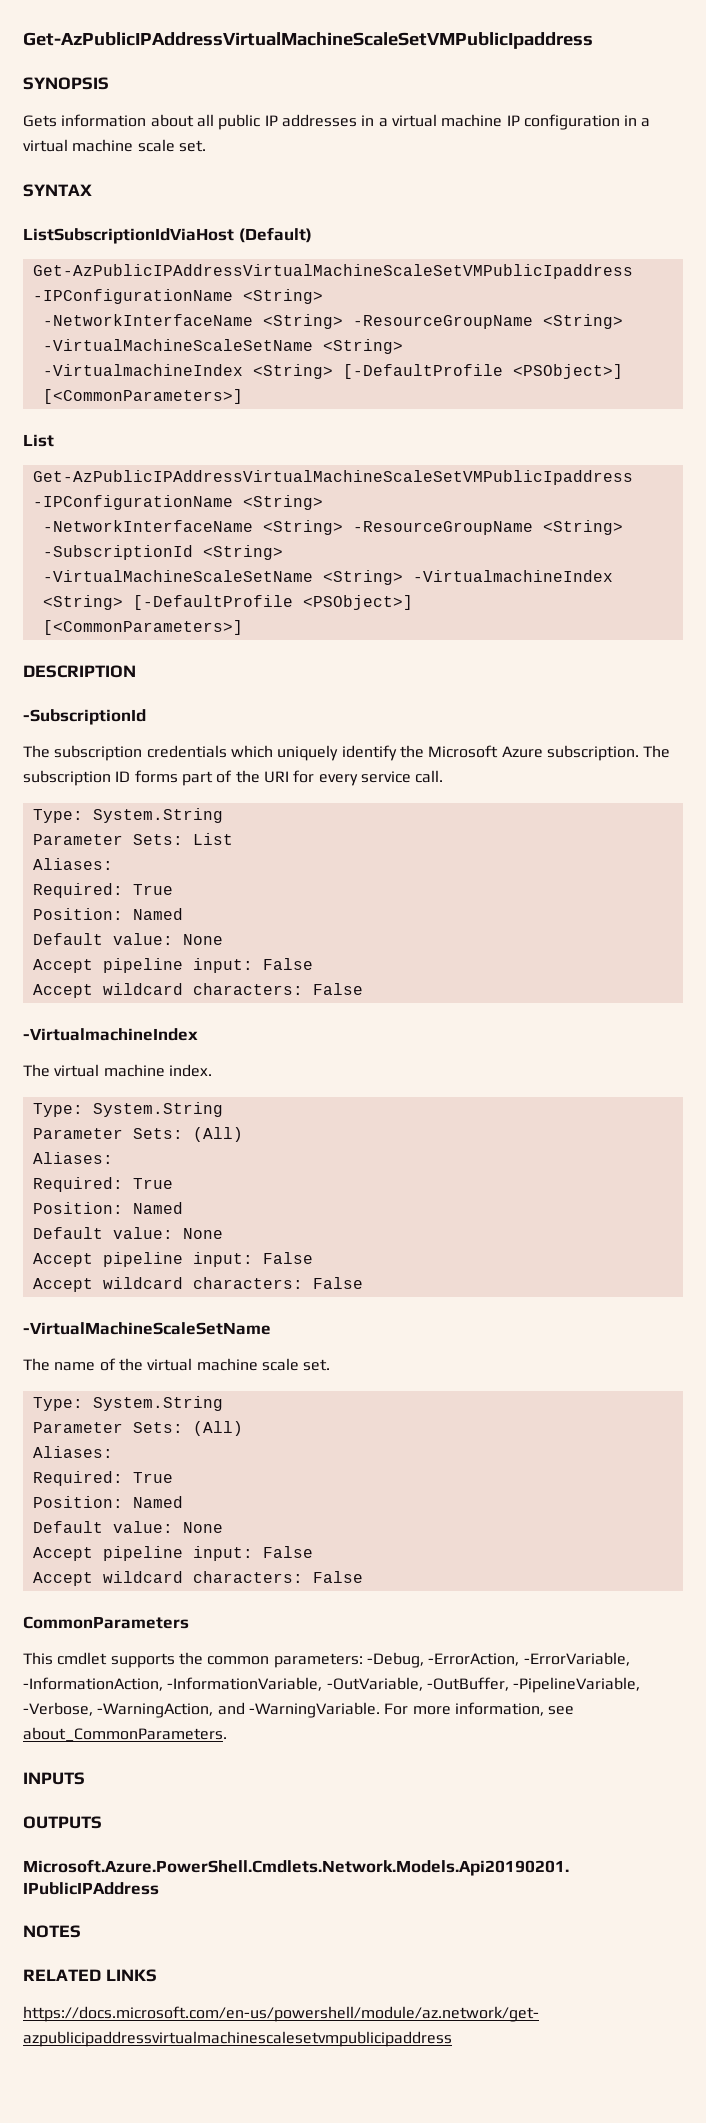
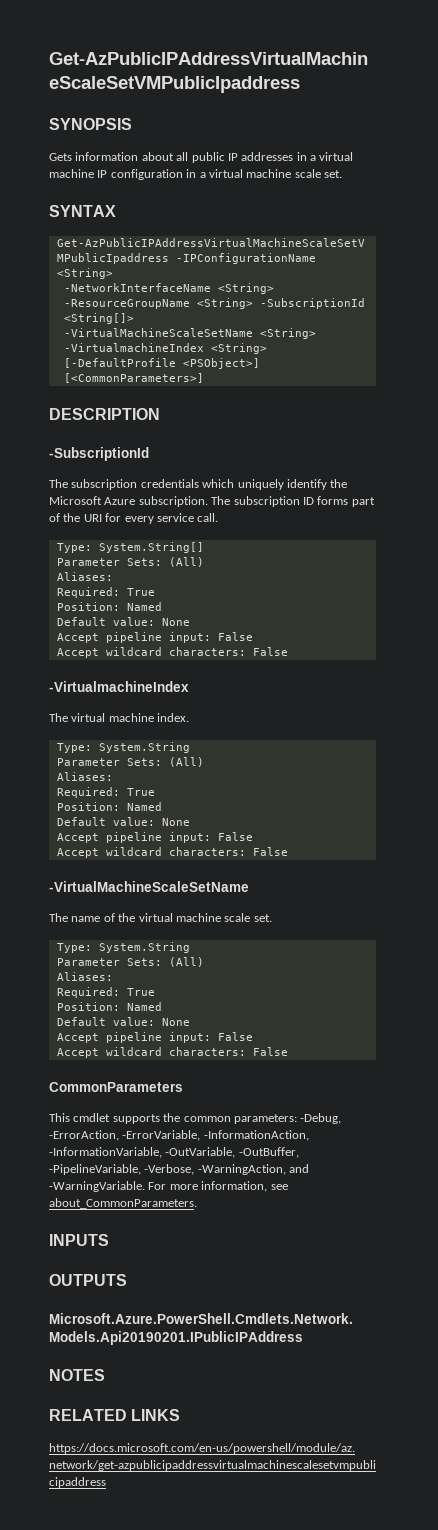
- ListSubscriptionIdViaHost (Default)
- Get-AzPublicIPAddressVirtualMachineScaleSetVMPublicIpaddress -IPConfigurationName <String>
- -NetworkInterfaceName <String> -ResourceGroupName <String> -VirtualMachineScaleSetName <String>
- -VirtualmachineIndex <String> [-DefaultProfile <PSObject>] [<CommonParameters>]
- List
- -NetworkInterfaceName <String> -ResourceGroupName <String> -SubscriptionId <String>
+ -NetworkInterfaceName <String> -ResourceGroupName <String> -SubscriptionId <String[]>
  The subscription ID forms part of the URI for every service call.
- Type: System.String
- Parameter Sets: List
+ Type: System.String[]
+ Parameter Sets: (All)

